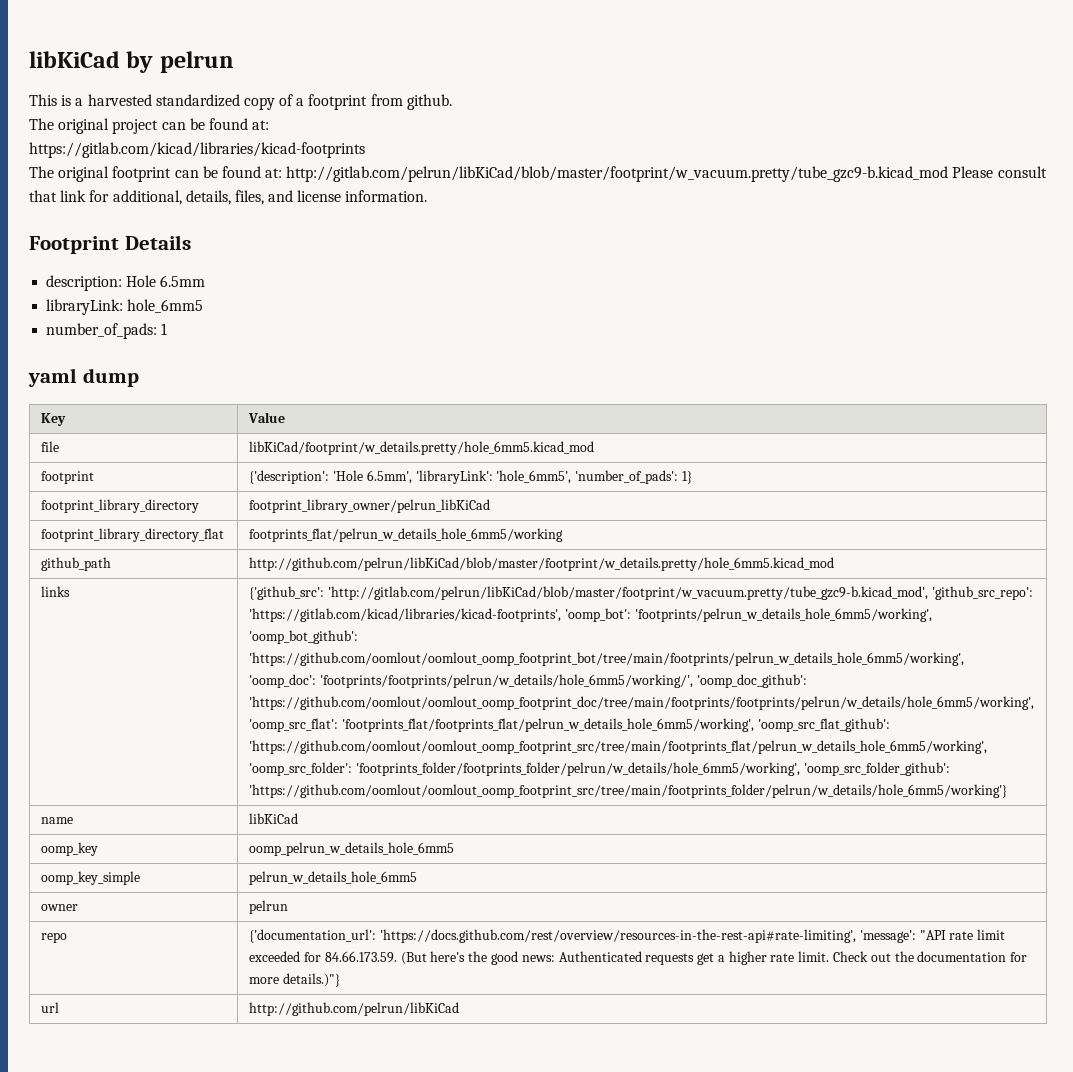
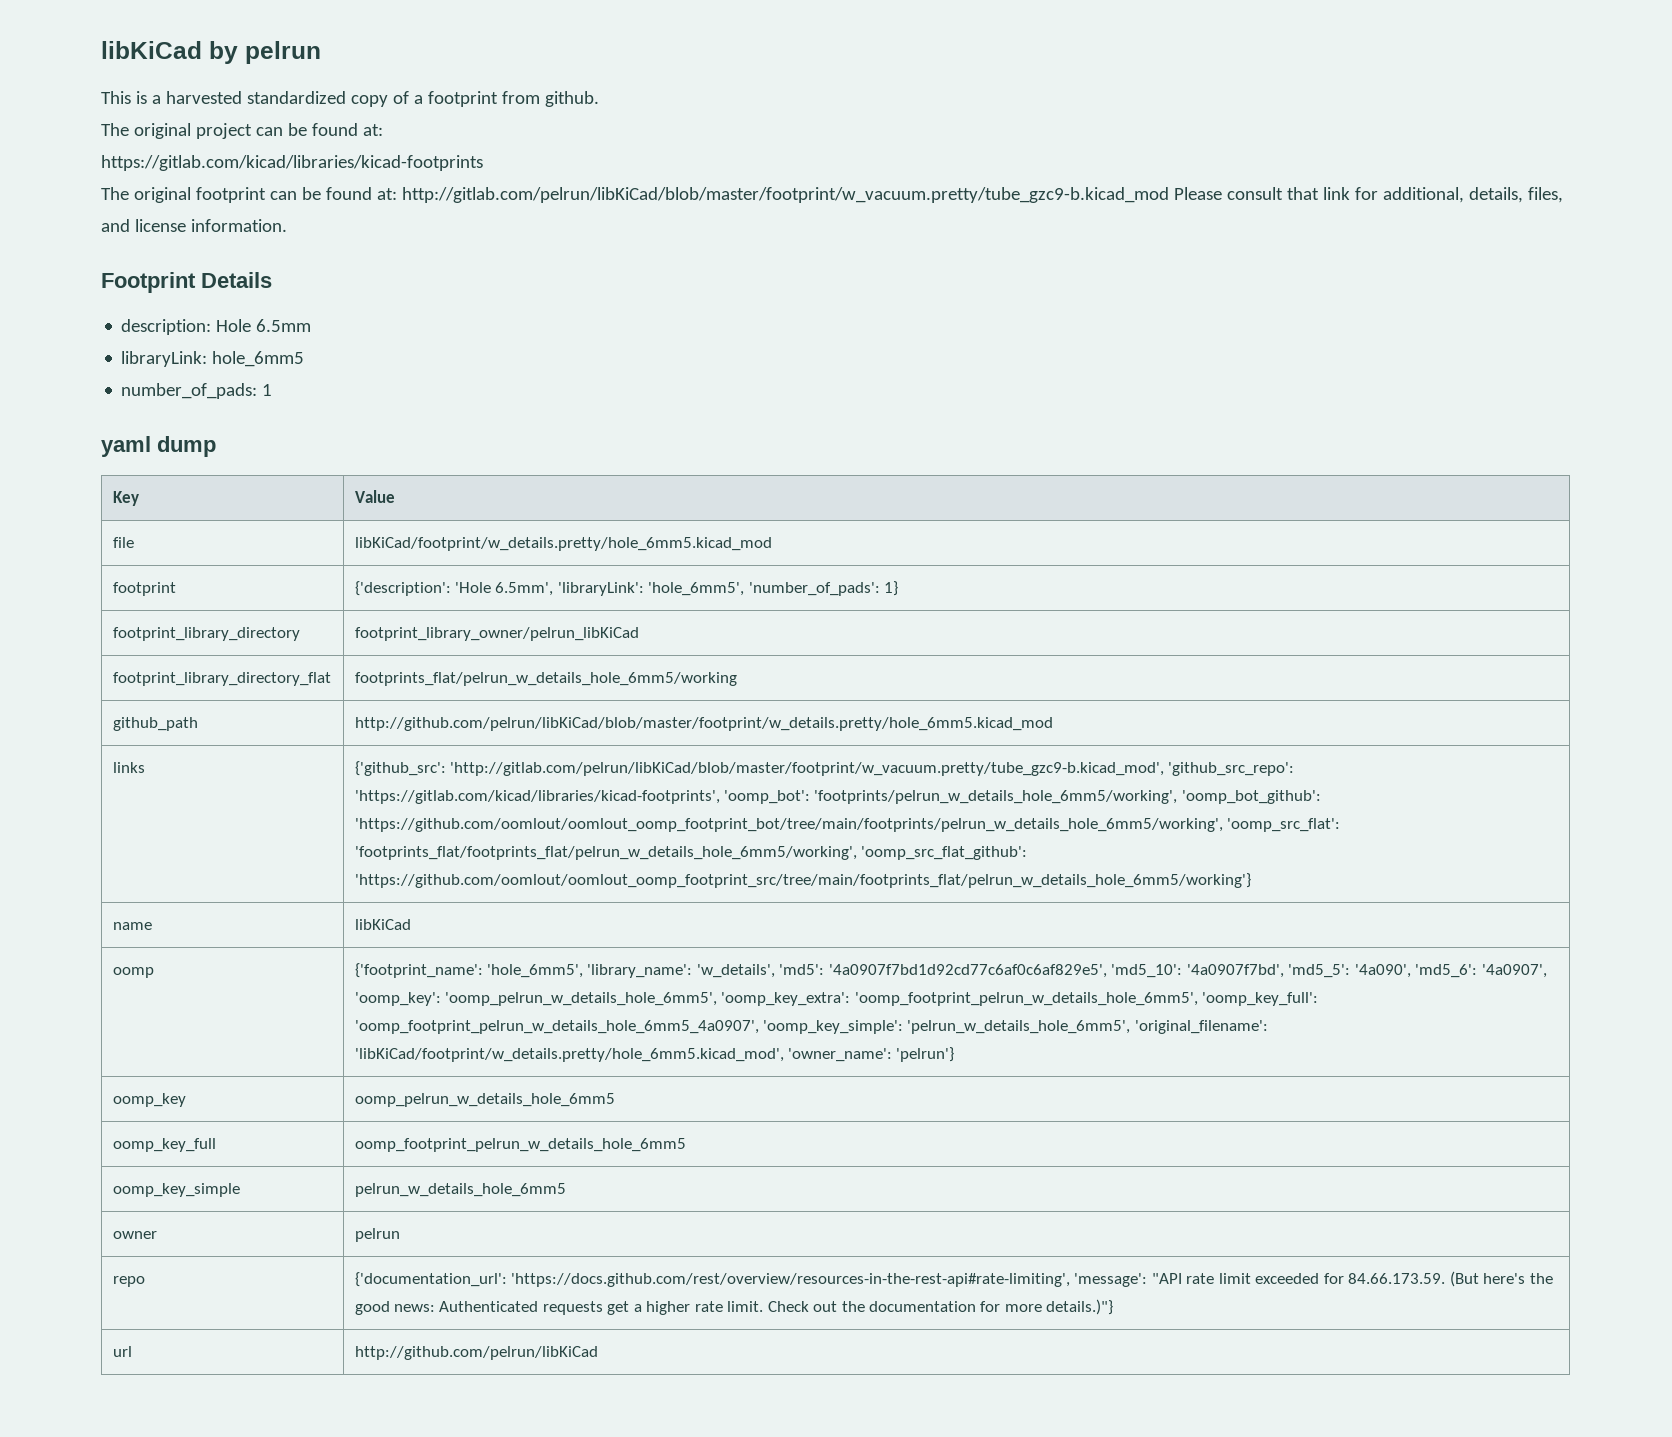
- links | {'github_src': 'http://gitlab.com/pelrun/libKiCad/blob/master/footprint/w_vacuum.pretty/tube_gzc9-b.kicad_mod', 'github_src_repo': 'https://gitlab.com/kicad/libraries/kicad-footprints', 'oomp_bot': 'footprints/pelrun_w_details_hole_6mm5/working', 'oomp_bot_github': 'https://github.com/oomlout/oomlout_oomp_footprint_bot/tree/main/footprints/pelrun_w_details_hole_6mm5/working', 'oomp_doc': 'footprints/footprints/pelrun/w_details/hole_6mm5/working/', 'oomp_doc_github': 'https://github.com/oomlout/oomlout_oomp_footprint_doc/tree/main/footprints/footprints/pelrun/w_details/hole_6mm5/working', 'oomp_src_flat': 'footprints_flat/footprints_flat/pelrun_w_details_hole_6mm5/working', 'oomp_src_flat_github': 'https://github.com/oomlout/oomlout_oomp_footprint_src/tree/main/footprints_flat/pelrun_w_details_hole_6mm5/working', 'oomp_src_folder': 'footprints_folder/footprints_folder/pelrun/w_details/hole_6mm5/working', 'oomp_src_folder_github': 'https://github.com/oomlout/oomlout_oomp_footprint_src/tree/main/footprints_folder/pelrun/w_details/hole_6mm5/working'}
+ links | {'github_src': 'http://gitlab.com/pelrun/libKiCad/blob/master/footprint/w_vacuum.pretty/tube_gzc9-b.kicad_mod', 'github_src_repo': 'https://gitlab.com/kicad/libraries/kicad-footprints', 'oomp_bot': 'footprints/pelrun_w_details_hole_6mm5/working', 'oomp_bot_github': 'https://github.com/oomlout/oomlout_oomp_footprint_bot/tree/main/footprints/pelrun_w_details_hole_6mm5/working', 'oomp_src_flat': 'footprints_flat/footprints_flat/pelrun_w_details_hole_6mm5/working', 'oomp_src_flat_github': 'https://github.com/oomlout/oomlout_oomp_footprint_src/tree/main/footprints_flat/pelrun_w_details_hole_6mm5/working'}
  name | libKiCad
+ oomp | {'footprint_name': 'hole_6mm5', 'library_name': 'w_details', 'md5': '4a0907f7bd1d92cd77c6af0c6af829e5', 'md5_10': '4a0907f7bd', 'md5_5': '4a090', 'md5_6': '4a0907', 'oomp_key': 'oomp_pelrun_w_details_hole_6mm5', 'oomp_key_extra': 'oomp_footprint_pelrun_w_details_hole_6mm5', 'oomp_key_full': 'oomp_footprint_pelrun_w_details_hole_6mm5_4a0907', 'oomp_key_simple': 'pelrun_w_details_hole_6mm5', 'original_filename': 'libKiCad/footprint/w_details.pretty/hole_6mm5.kicad_mod', 'owner_name': 'pelrun'}
+ oomp_key_full | oomp_footprint_pelrun_w_details_hole_6mm5

